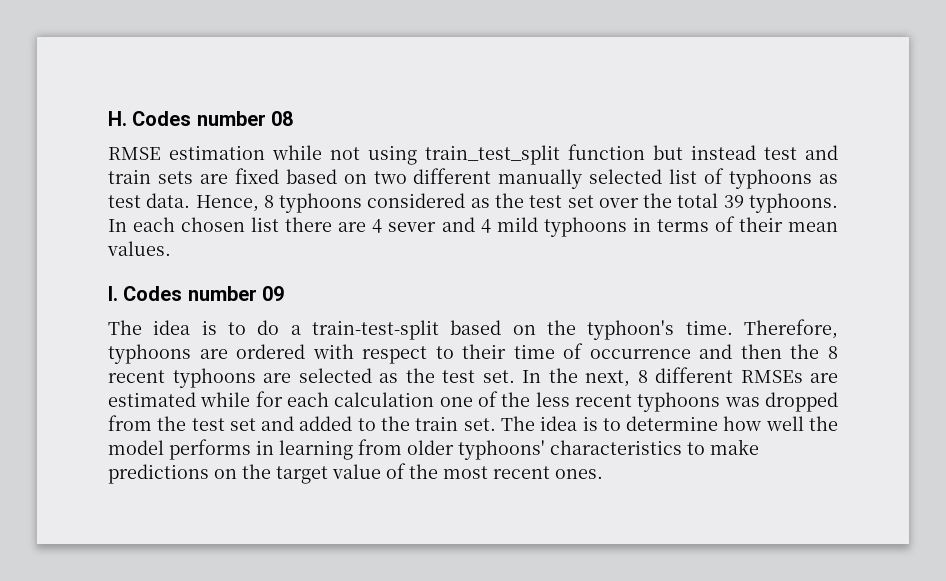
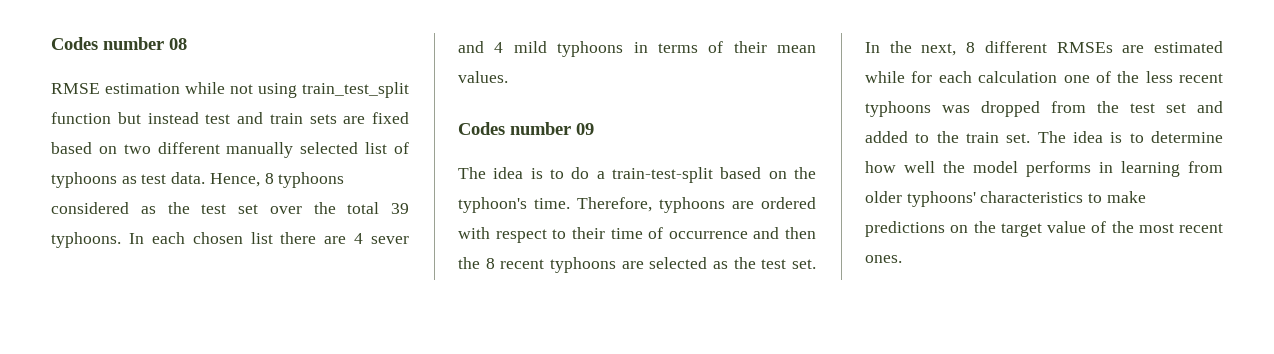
- H. Codes number 08
+ Codes number 08
- I. Codes number 09
+ Codes number 09

